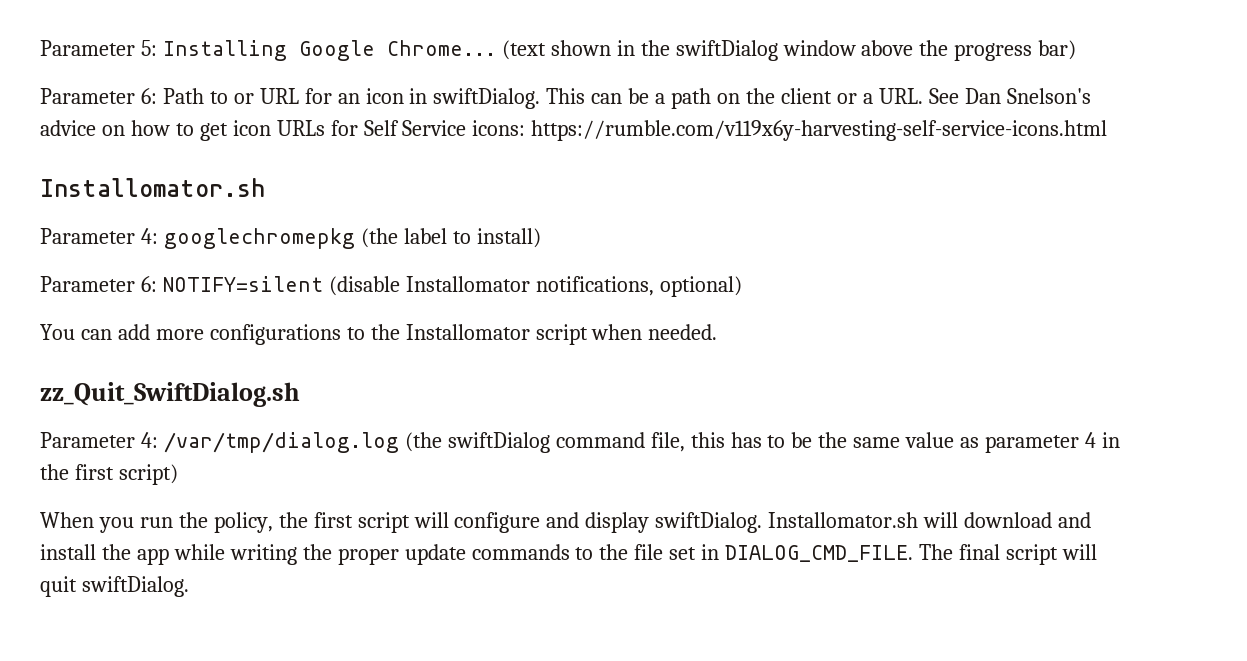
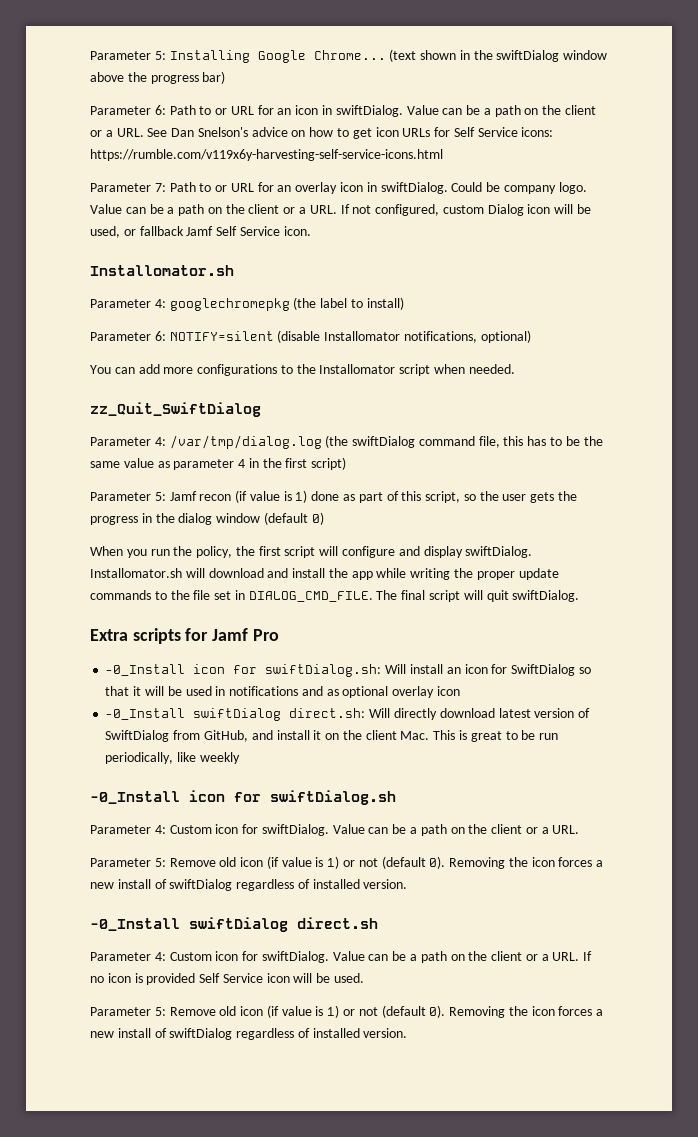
- This can be a path on the client or a URL. See Dan Snelson's advice on how to get icon URLs for Self Service icons: https://rumble.com/v119x6y-harvesting-self-service-icons.html
+ Value can be a path on the client or a URL. See Dan Snelson's advice on how to get icon URLs for Self Service icons: https://rumble.com/v119x6y-harvesting-self-service-icons.html
+ Parameter 7: Path to or URL for an overlay icon in swiftDialog. Could be company logo. Value can be a path on the client or a URL. If not configured, custom Dialog icon will be used, or fallback Jamf Self Service icon.
- zz_Quit_SwiftDialog.sh
+ zz_Quit_SwiftDialog
+ Parameter 5: Jamf recon (if value is 1) done as part of this script, so the user gets the progress in the dialog window (default 0)
+ Extra scripts for Jamf Pro
+ -0_Install icon for swiftDialog.sh: Will install an icon for SwiftDialog so that it will be used in notifications and as optional overlay icon
+ -0_Install swiftDialog direct.sh: Will directly download latest version of SwiftDialog from GitHub, and install it on the client Mac. This is great to be run periodically, like weekly
+ -0_Install icon for swiftDialog.sh
+ Parameter 4: Custom icon for swiftDialog. Value can be a path on the client or a URL.
+ Parameter 5: Remove old icon (if value is 1) or not (default 0). Removing the icon forces a new install of swiftDialog regardless of installed version.
+ -0_Install swiftDialog direct.sh
+ Parameter 4: Custom icon for swiftDialog. Value can be a path on the client or a URL. If no icon is provided Self Service icon will be used.
+ Parameter 5: Remove old icon (if value is 1) or not (default 0). Removing the icon forces a new install of swiftDialog regardless of installed version.

